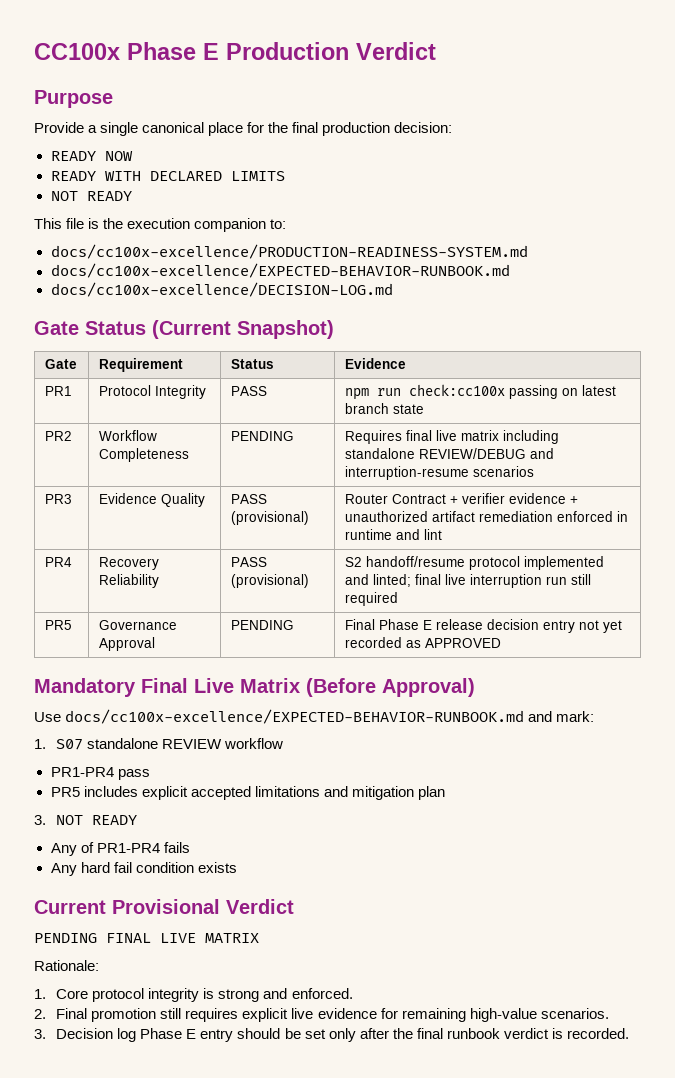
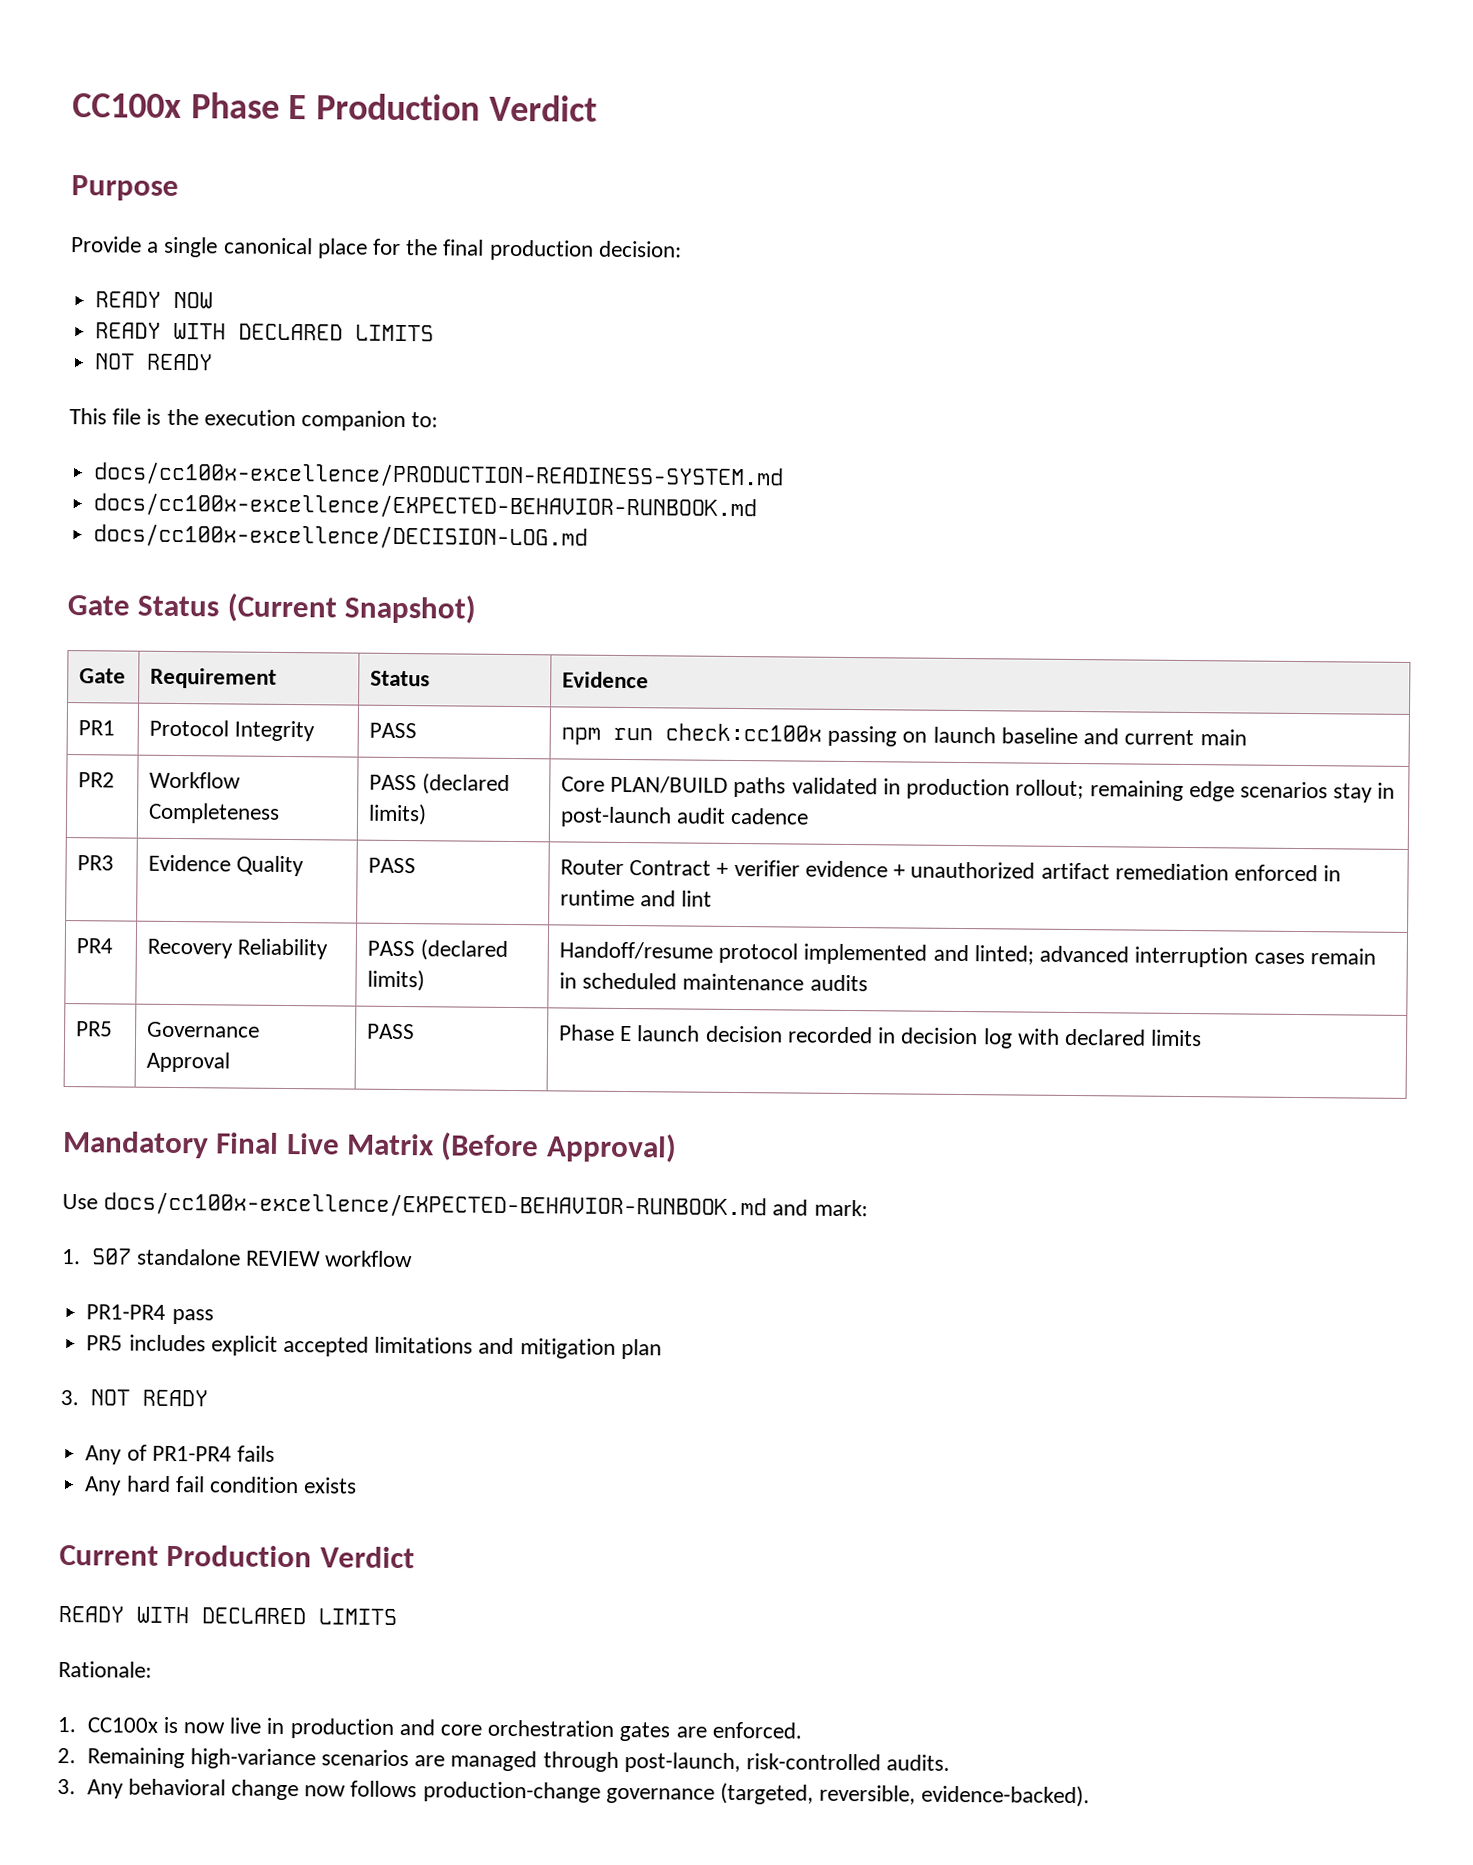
- PR1 | Protocol Integrity | PASS | npm run check:cc100x passing on latest branch state
- PR2 | Workflow Completeness | PENDING | Requires final live matrix including standalone REVIEW/DEBUG and interruption-resume scenarios
+ PR1 | Protocol Integrity | PASS | npm run check:cc100x passing on launch baseline and current main
+ PR2 | Workflow Completeness | PASS (declared limits) | Core PLAN/BUILD paths validated in production rollout; remaining edge scenarios stay in post-launch audit cadence
- PR3 | Evidence Quality | PASS (provisional) | Router Contract + verifier evidence + unauthorized artifact remediation enforced in runtime and lint
+ PR3 | Evidence Quality | PASS | Router Contract + verifier evidence + unauthorized artifact remediation enforced in runtime and lint
- PR4 | Recovery Reliability | PASS (provisional) | S2 handoff/resume protocol implemented and linted; final live interruption run still required
- PR5 | Governance Approval | PENDING | Final Phase E release decision entry not yet recorded as APPROVED
+ PR4 | Recovery Reliability | PASS (declared limits) | Handoff/resume protocol implemented and linted; advanced interruption cases remain in scheduled maintenance audits
+ PR5 | Governance Approval | PASS | Phase E launch decision recorded in decision log with declared limits
- Current Provisional Verdict
- PENDING FINAL LIVE MATRIX
+ Current Production Verdict
+ READY WITH DECLARED LIMITS
  Rationale:
- 1. Core protocol integrity is strong and enforced.
- 2. Final promotion still requires explicit live evidence for remaining high-value scenarios.
- 3. Decision log Phase E entry should be set only after the final runbook verdict is recorded.
+ 1. CC100x is now live in production and core orchestration gates are enforced.
+ 2. Remaining high-variance scenarios are managed through post-launch, risk-controlled audits.
+ 3. Any behavioral change now follows production-change governance (targeted, reversible, evidence-backed).

